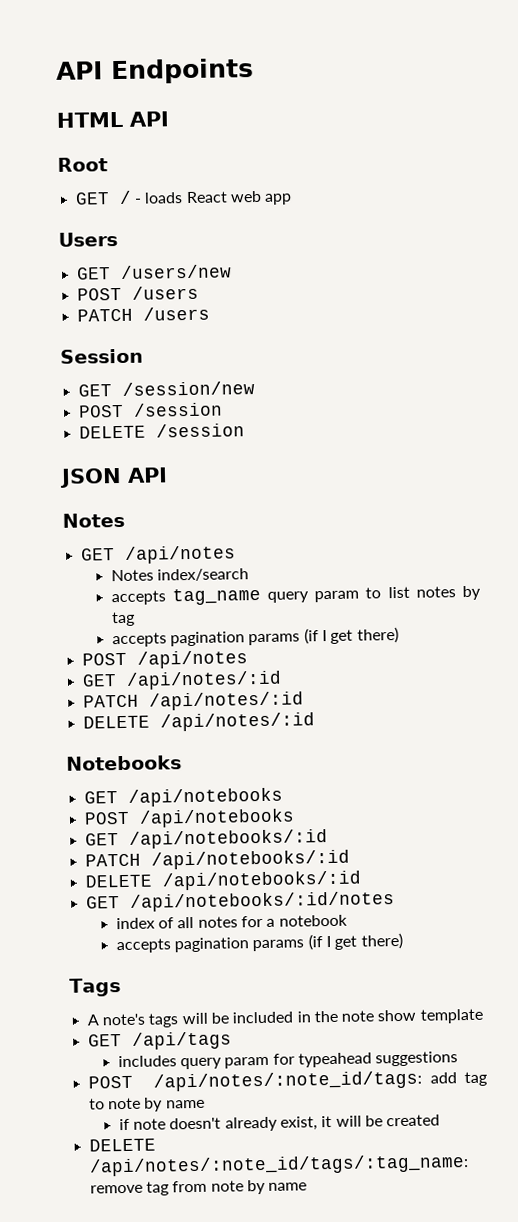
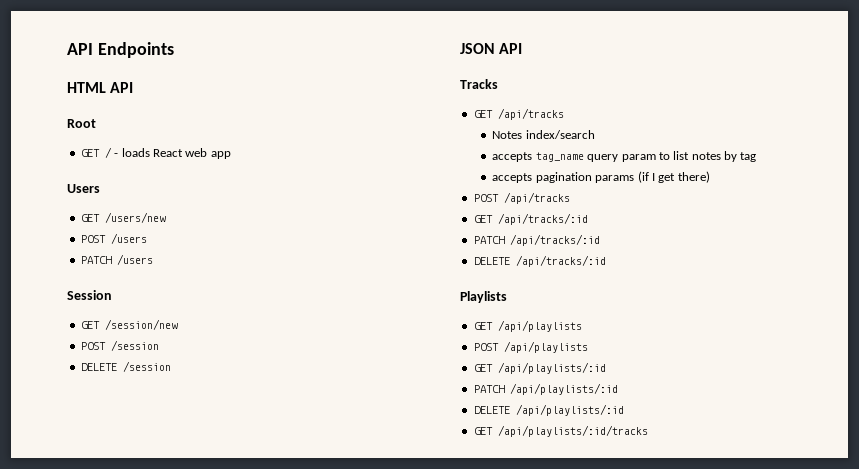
  JSON API
- Notes
- GET /api/notes
+ Tracks
+ GET /api/tracks
- POST /api/notes
- GET /api/notes/:id
- PATCH /api/notes/:id
- DELETE /api/notes/:id
- Notebooks
- GET /api/notebooks
- POST /api/notebooks
- GET /api/notebooks/:id
- PATCH /api/notebooks/:id
- DELETE /api/notebooks/:id
- GET /api/notebooks/:id/notes
- index of all notes for a notebook
- accepts pagination params (if I get there)
- Tags
- A note's tags will be included in the note show template
- GET /api/tags
- includes query param for typeahead suggestions
- POST /api/notes/:note_id/tags: add tag to note by name
- if note doesn't already exist, it will be created
- DELETE /api/notes/:note_id/tags/:tag_name: remove tag from note by name
+ POST /api/tracks
+ GET /api/tracks/:id
+ PATCH /api/tracks/:id
+ DELETE /api/tracks/:id
+ Playlists
+ GET /api/playlists
+ POST /api/playlists
+ GET /api/playlists/:id
+ PATCH /api/playlists/:id
+ DELETE /api/playlists/:id
+ GET /api/playlists/:id/tracks

